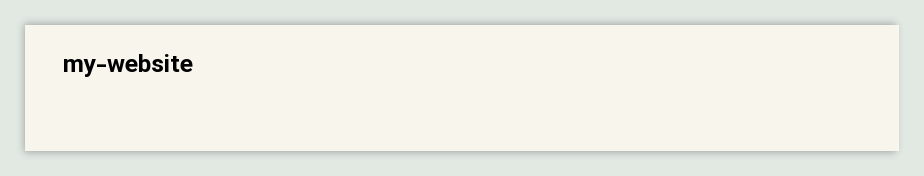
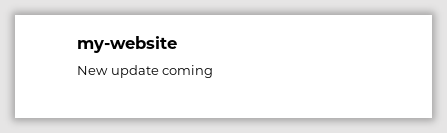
+ New update coming

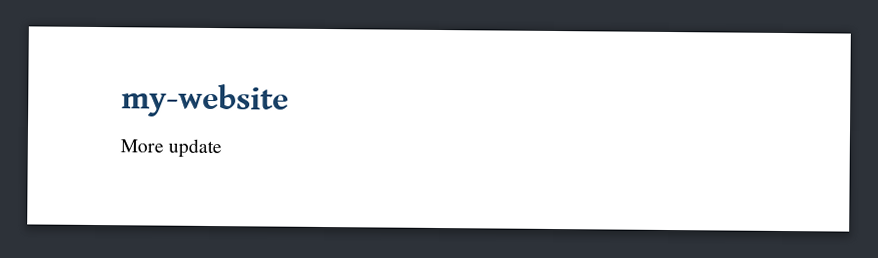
- New update coming
+ More update

